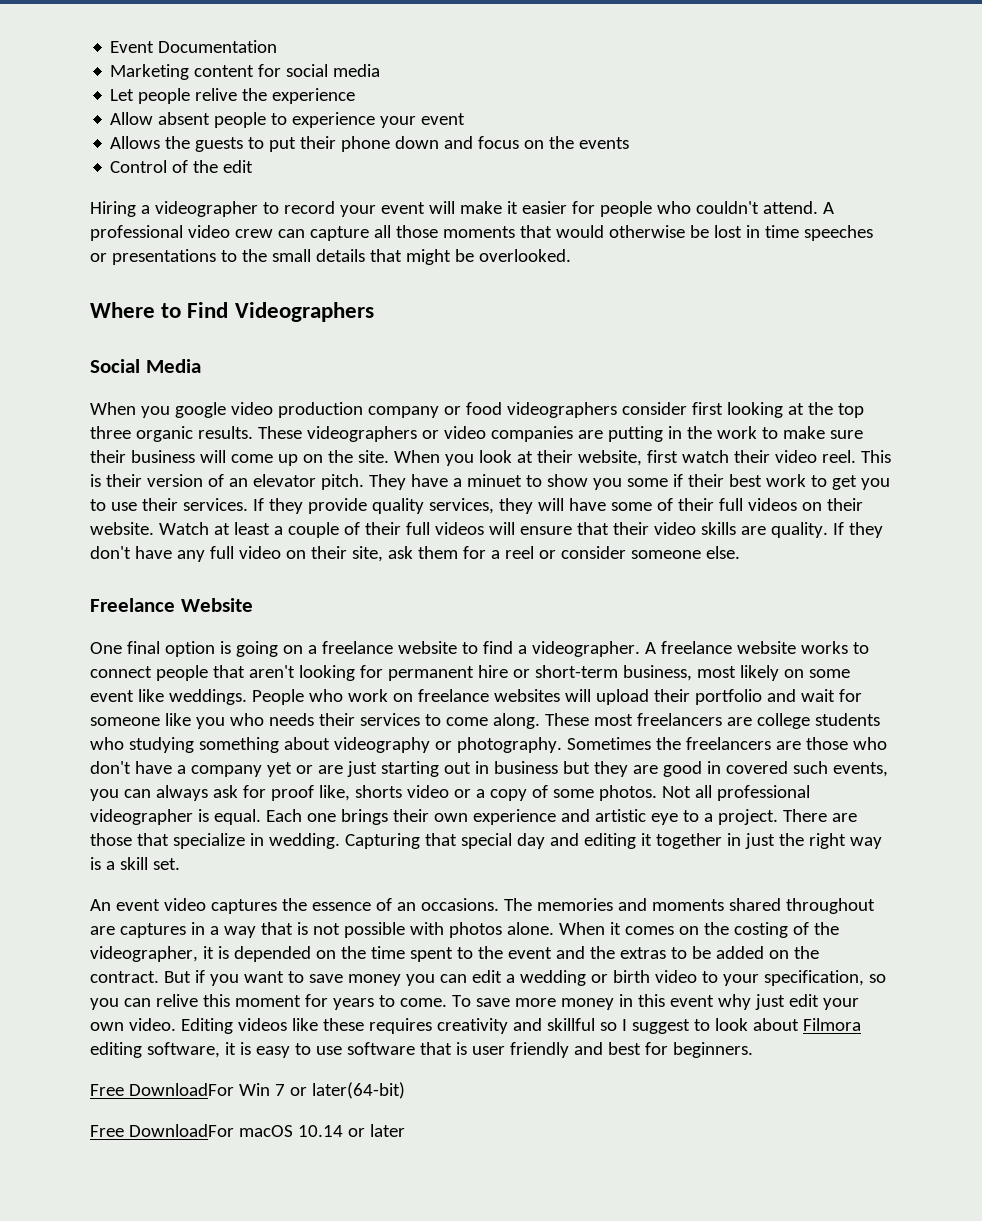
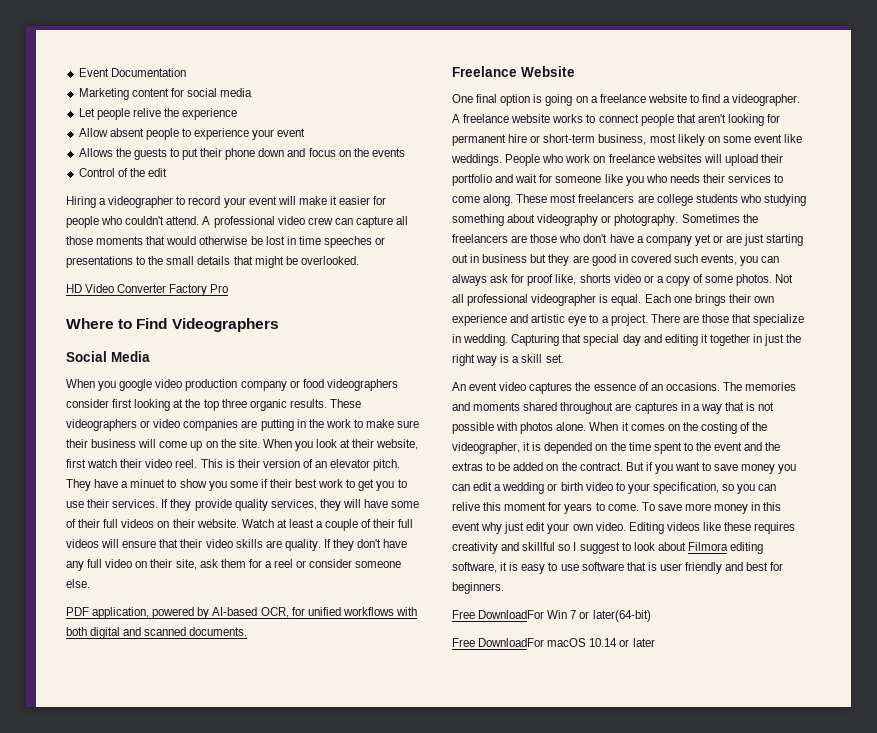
+ HD Video Converter Factory Pro
+ PDF application, powered by AI-based OCR, for unified workflows with both digital and scanned documents.

